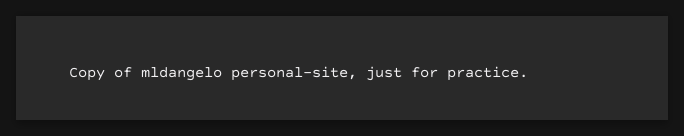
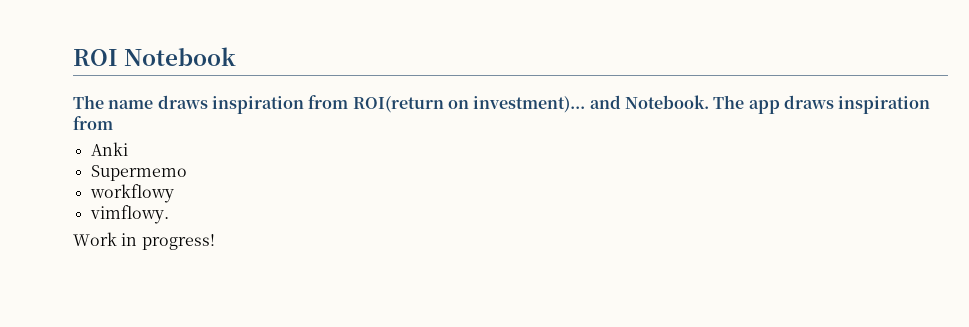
- Copy of mldangelo personal-site, just for practice.
+ ROI Notebook
+ The name draws inspiration from ROI(return on investment)... and Notebook. The app draws inspiration from
+ Anki
+ Supermemo
+ workflowy
+ vimflowy.
+ Work in progress!

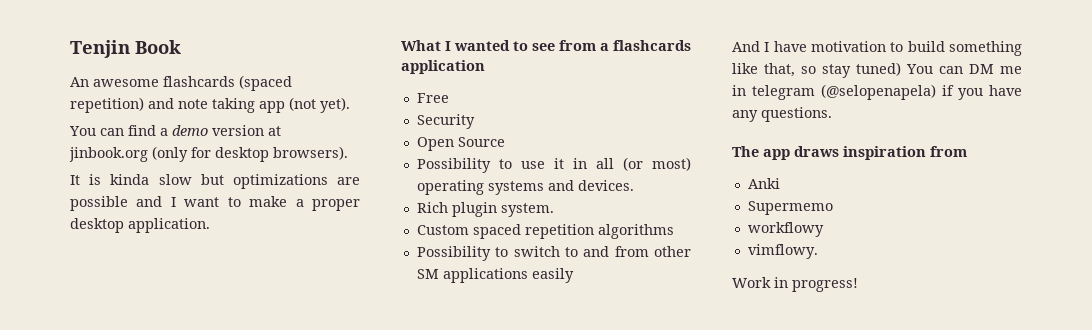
- ROI Notebook
- The name draws inspiration from ROI(return on investment)... and Notebook. The app draws inspiration from
+ Tenjin Book
+ An awesome flashcards (spaced repetition) and note taking app (not yet).
+ You can find a demo version at jinbook.org (only for desktop browsers).
+ It is kinda slow but optimizations are possible and I want to make a proper desktop application.
+ What I wanted to see from a flashcards application
+ Free
+ Security
+ Open Source
+ Possibility to use it in all (or most) operating systems and devices.
+ Rich plugin system.
+ Custom spaced repetition algorithms
+ Possibility to switch to and from other SM applications easily
+ And I have motivation to build something like that, so stay tuned) You can DM me in telegram (@selopenapela) if you have any questions.
+ The app draws inspiration from

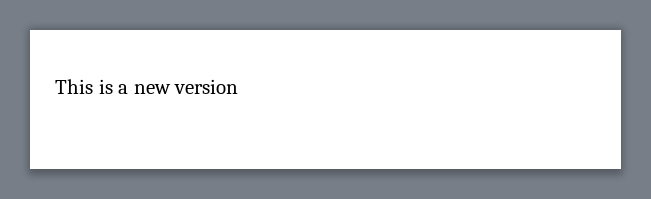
- Tenjin Book
- An awesome flashcards (spaced repetition) and note taking app (not yet).
- You can find a demo version at jinbook.org (only for desktop browsers).
- It is kinda slow but optimizations are possible and I want to make a proper desktop application.
- What I wanted to see from a flashcards application
- Free
- Security
- Open Source
- Possibility to use it in all (or most) operating systems and devices.
- Rich plugin system.
- Custom spaced repetition algorithms
- Possibility to switch to and from other SM applications easily
- And I have motivation to build something like that, so stay tuned) You can DM me in telegram (@selopenapela) if you have any questions.
- The app draws inspiration from
- Anki
- Supermemo
- workflowy
- vimflowy.
- Work in progress!
+ This is a new version

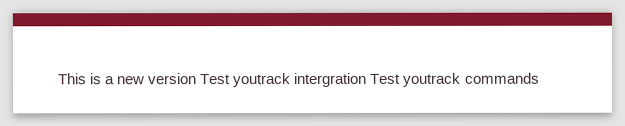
- This is a new version
+ This is a new version Test youtrack intergration Test youtrack commands

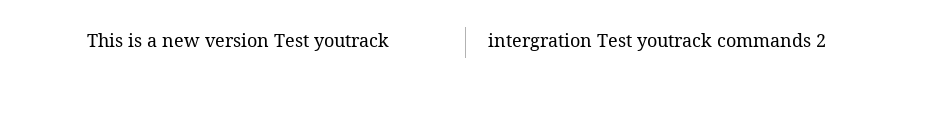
- This is a new version Test youtrack intergration Test youtrack commands
+ This is a new version Test youtrack intergration Test youtrack commands 2

